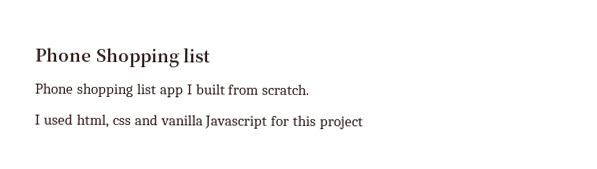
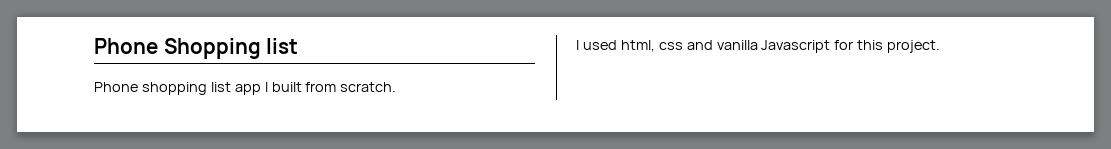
- I used html, css and vanilla Javascript for this project
+ I used html, css and vanilla Javascript for this project.

